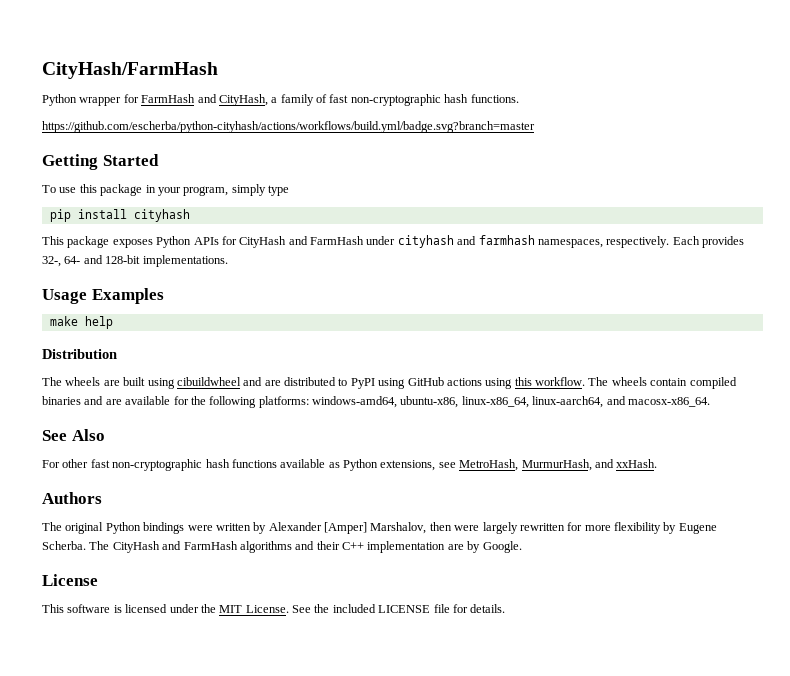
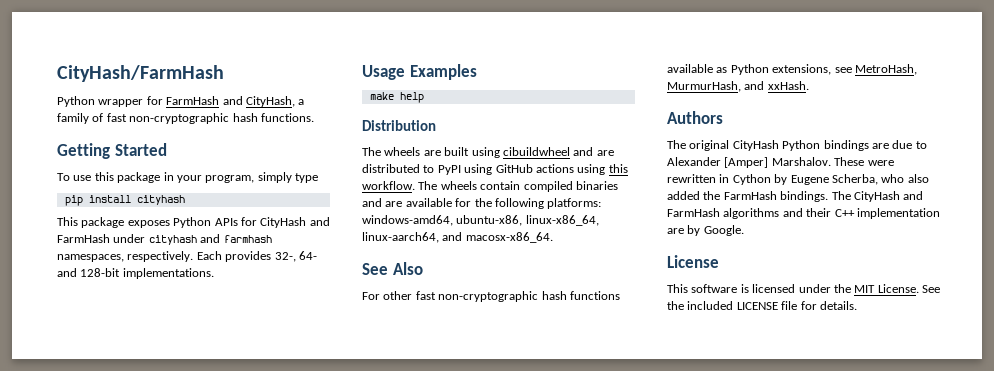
- https://github.com/escherba/python-cityhash/actions/workflows/build.yml/badge.svg?branch=master
- The original Python bindings were written by Alexander [Amper] Marshalov, then were largely rewritten for more flexibility by Eugene Scherba.
+ The original CityHash Python bindings are due to Alexander [Amper] Marshalov. These were rewritten in Cython by Eugene Scherba, who also added the FarmHash bindings.

